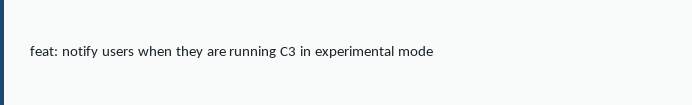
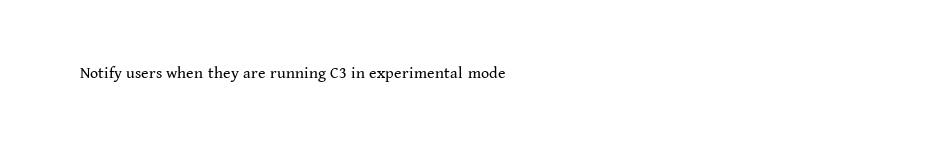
- feat: notify users when they are running C3 in experimental mode
+ Notify users when they are running C3 in experimental mode

